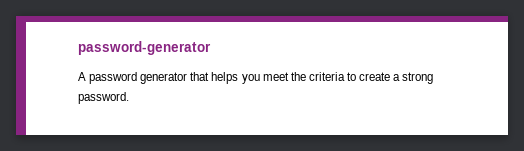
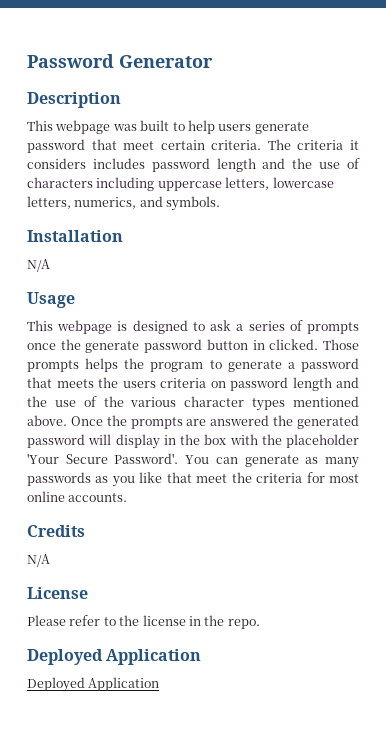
- password-generator
- A password generator that helps you meet the criteria to create a strong password.
+ Password Generator
+ Description
+ This webpage was built to help users generate password that meet certain criteria. The criteria it considers includes password length and the use of characters including uppercase letters, lowercase letters, numerics, and symbols.
+ Installation
+ N/A
+ Usage
+ This webpage is designed to ask a series of prompts once the generate password button in clicked. Those prompts helps the program to generate a password that meets the users criteria on password length and the use of the various character types mentioned above. Once the prompts are answered the generated password will display in the box with the placeholder 'Your Secure Password'. You can generate as many passwords as you like that meet the criteria for most online accounts.
+ Credits
+ N/A
+ License
+ Please refer to the license in the repo.
+ Deployed Application
+ Deployed Application

